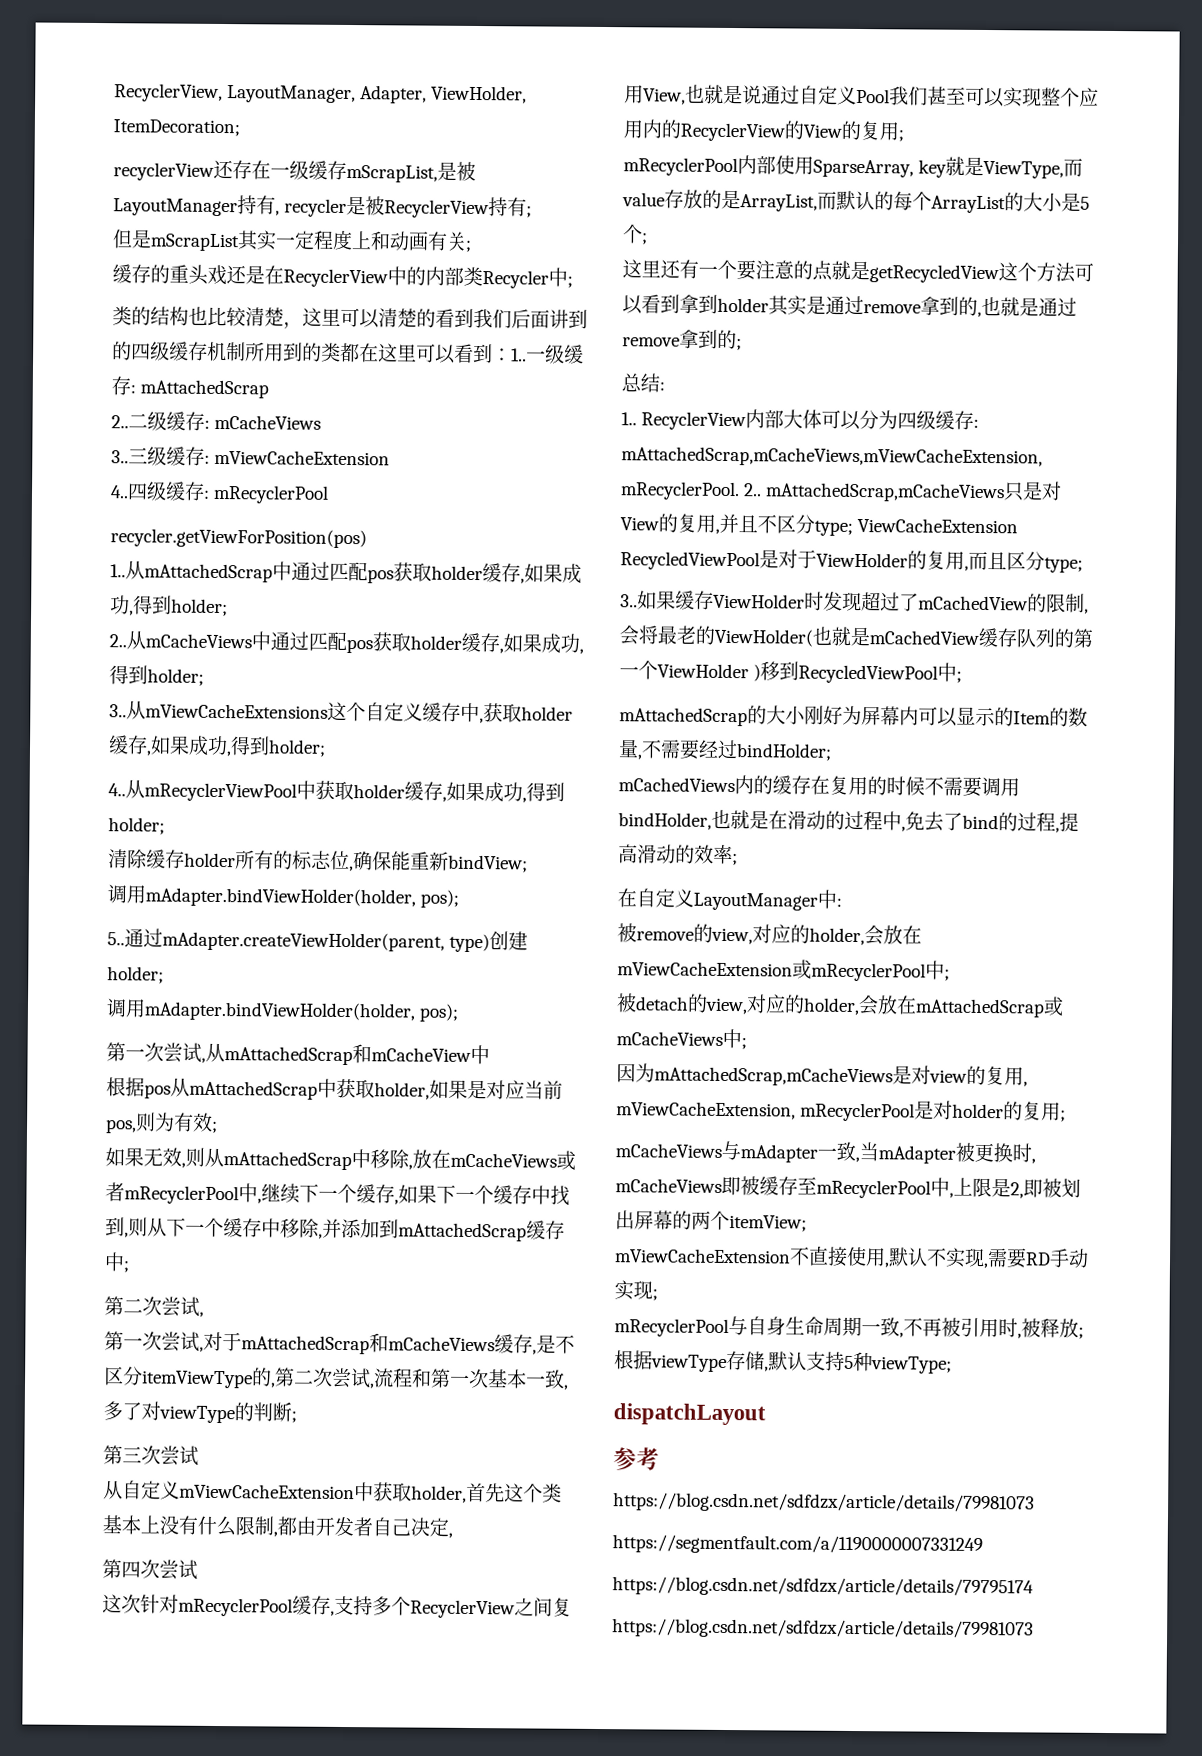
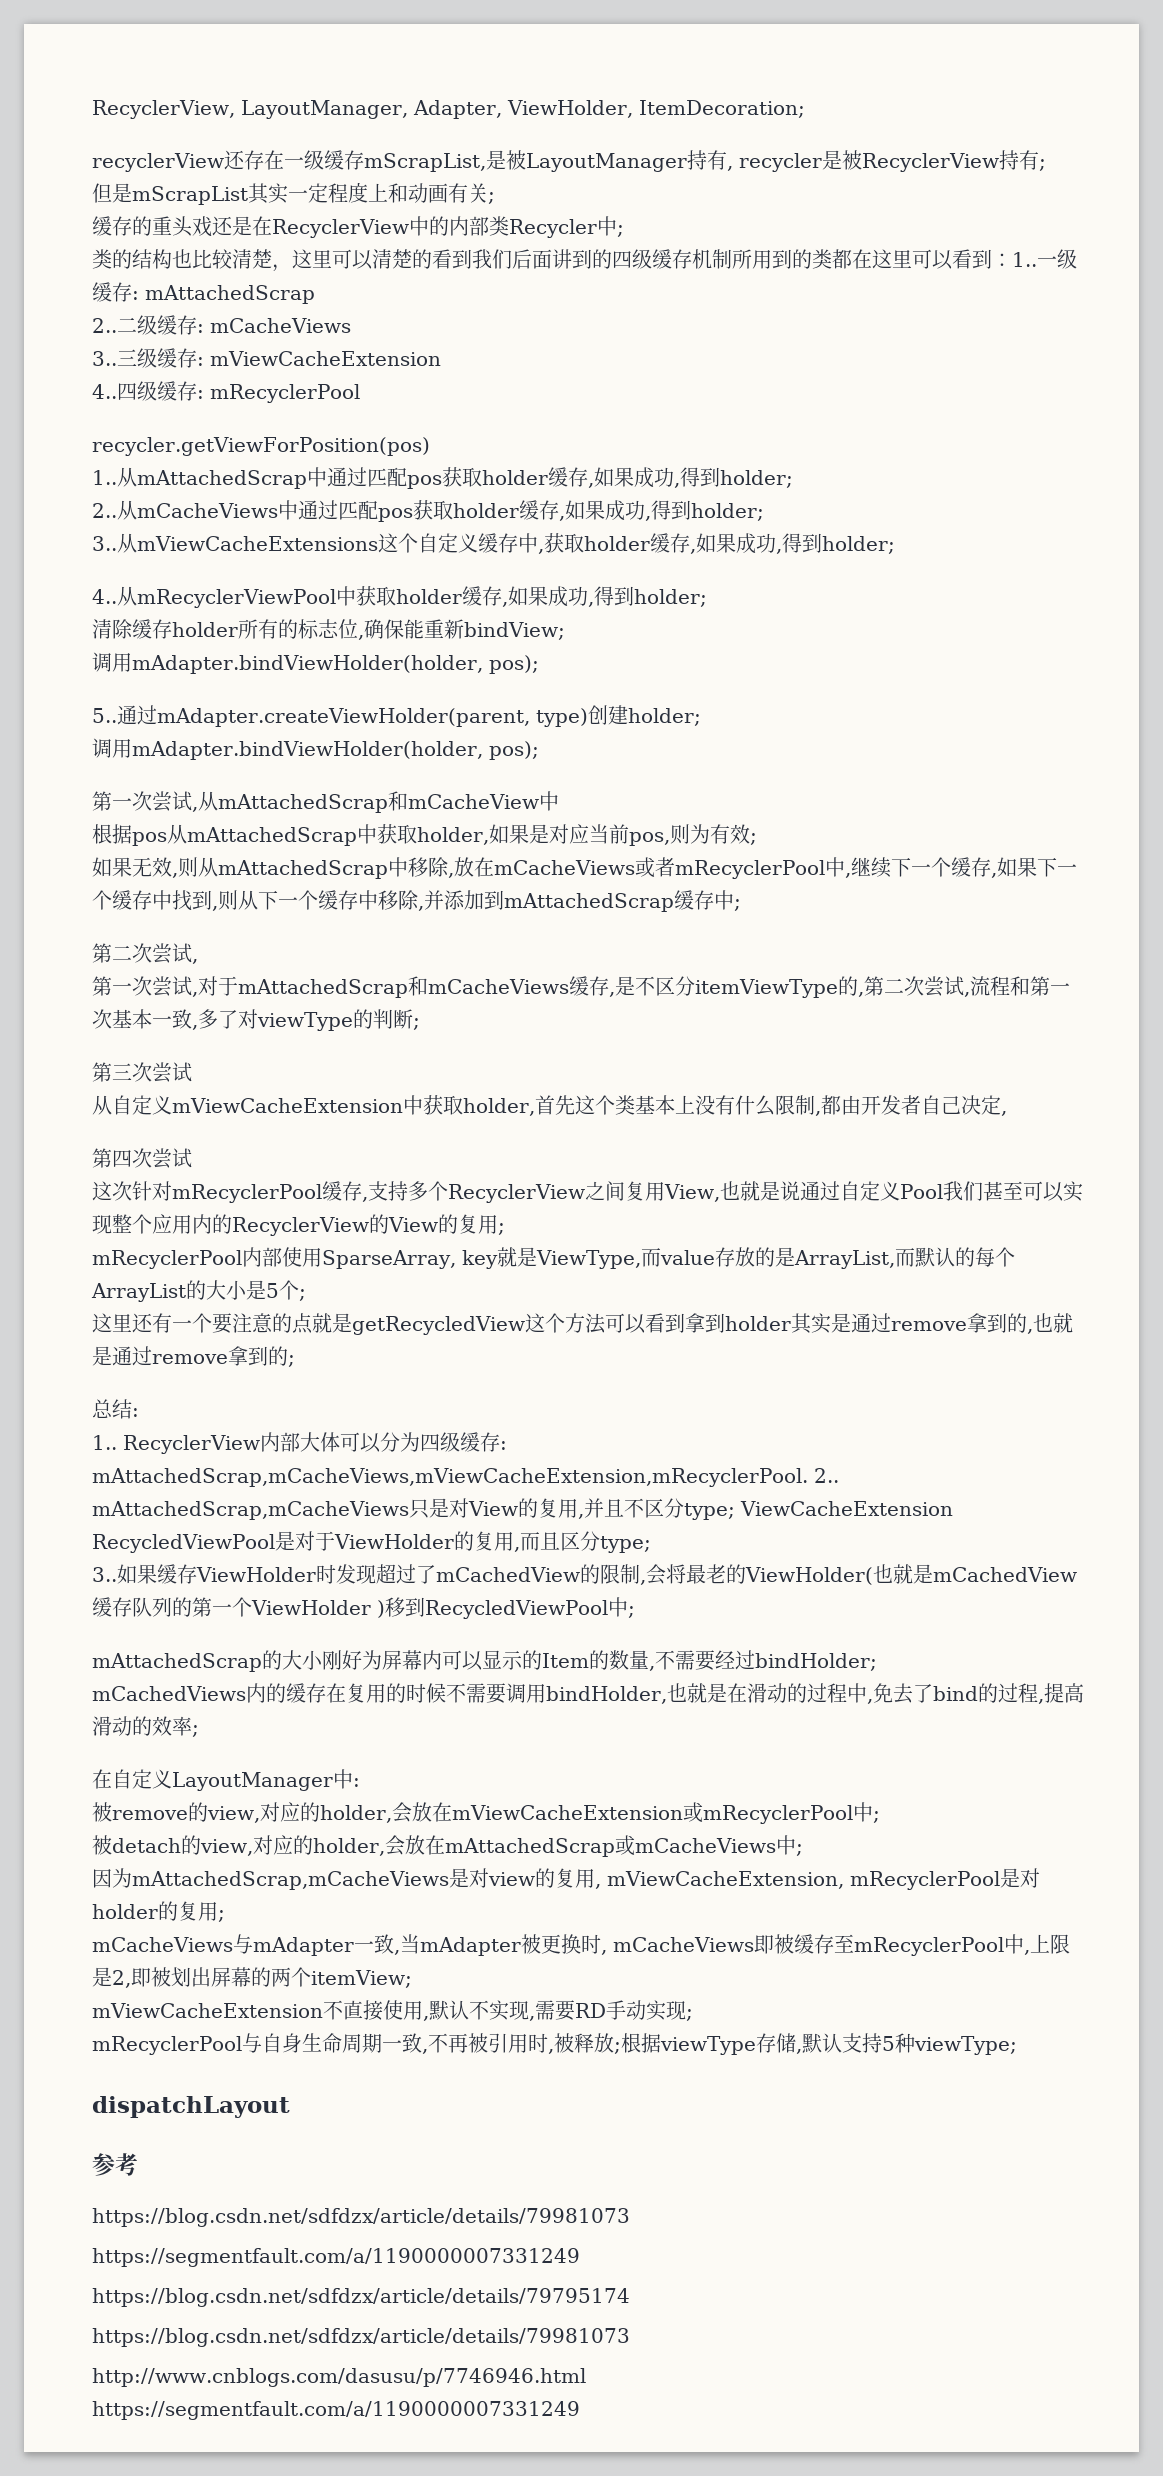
+ http://www.cnblogs.com/dasusu/p/7746946.html
+ https://segmentfault.com/a/1190000007331249

